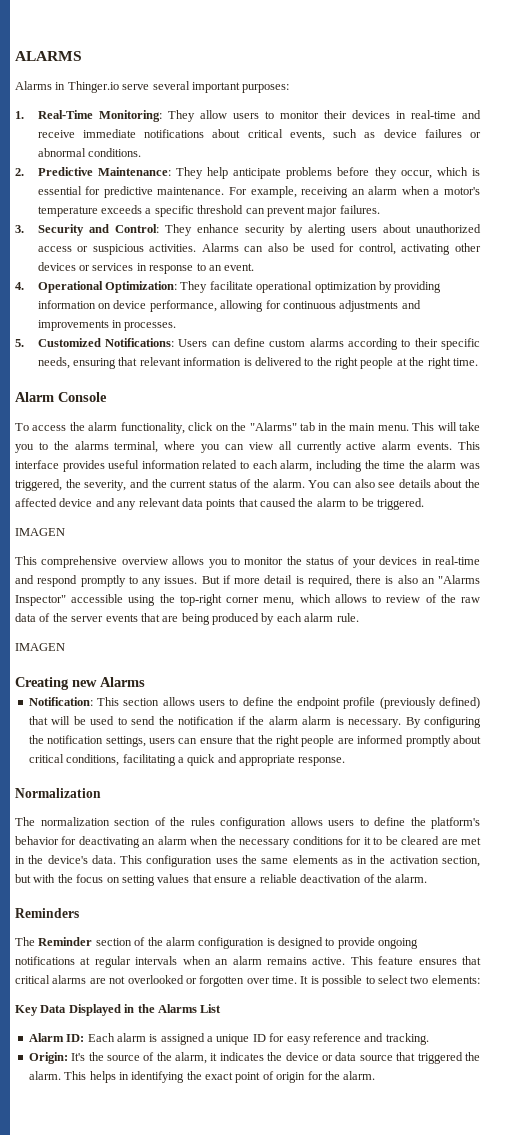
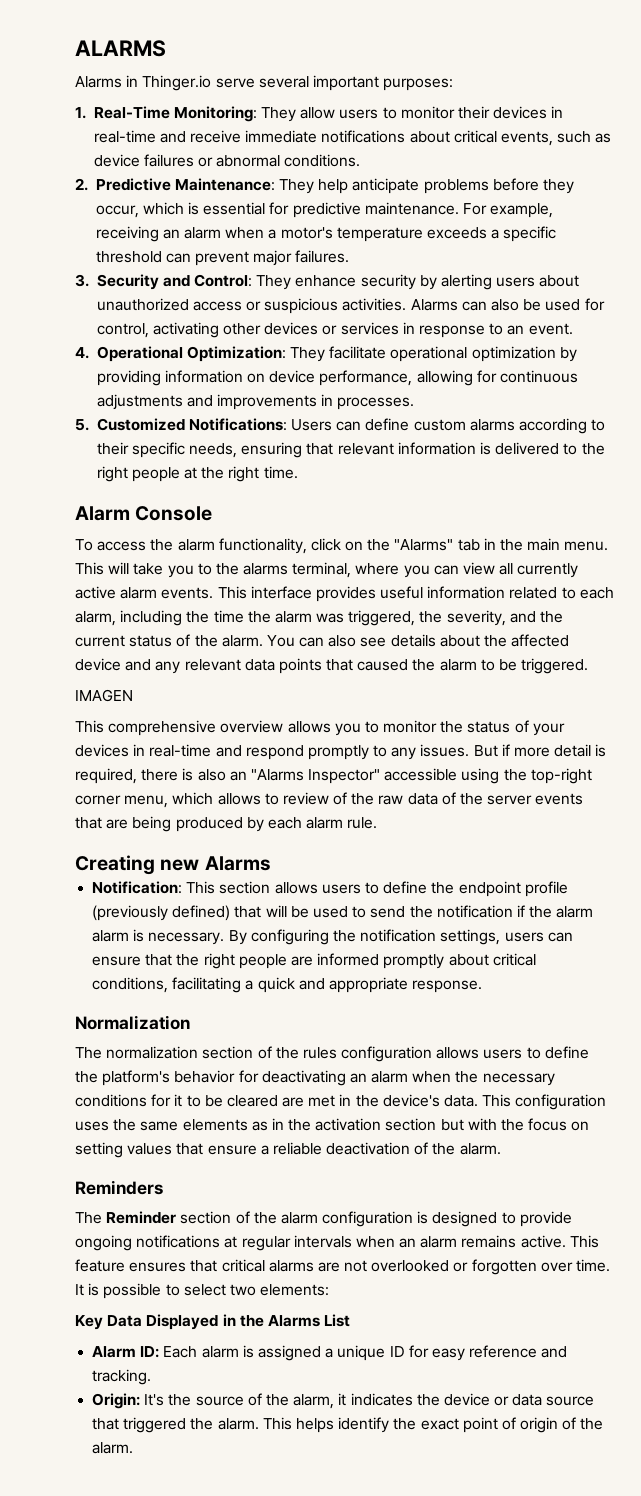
  But if more detail is required, there is also an "Alarms Inspector" accessible using the top-right corner menu, which allows to review of the raw data of the server events that are being produced by each alarm rule.
- IMAGEN
- This configuration uses the same elements as in the activation section, but with the focus on setting values that ensure a reliable deactivation of the alarm.
+ This configuration uses the same elements as in the activation section but with the focus on setting values that ensure a reliable deactivation of the alarm.
- This helps in identifying the exact point of origin for the alarm.
+ This helps identify the exact point of origin of the alarm.

